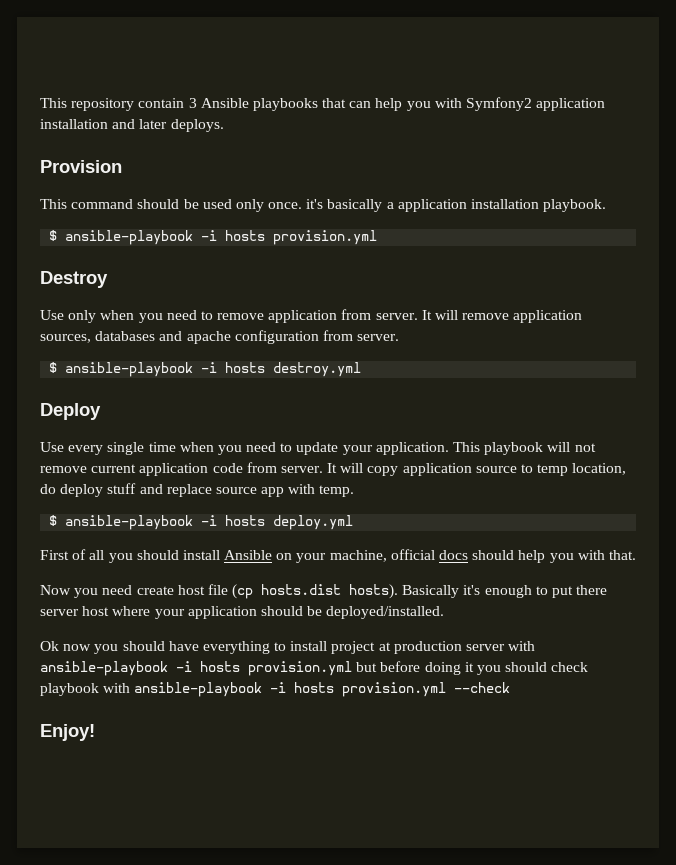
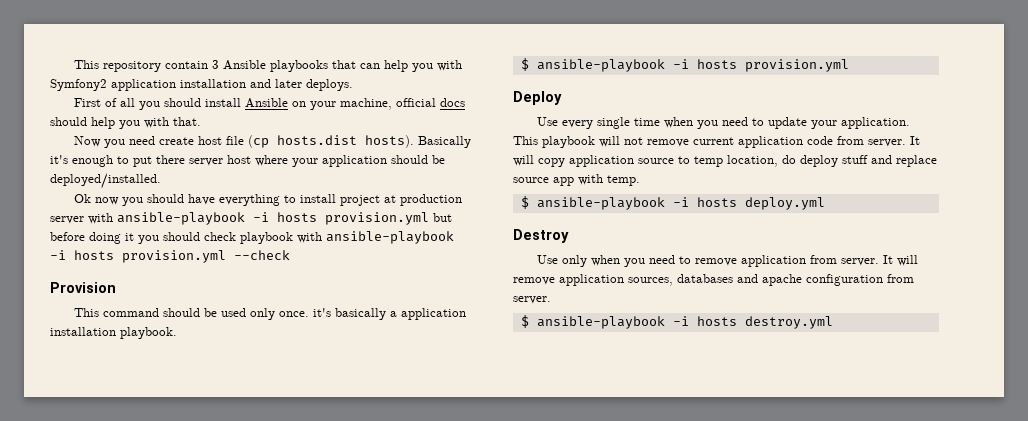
- Provision
- This command should be used only once. it's basically a application installation playbook.
- $ ansible-playbook -i hosts provision.yml
- Destroy
- Use only when you need to remove application from server. It will remove application sources, databases and apache configuration from server.
- $ ansible-playbook -i hosts destroy.yml
- Deploy
- Use every single time when you need to update your application. This playbook will not remove current application code from server. It will copy application source to temp location, do deploy stuff and replace source app with temp.
- $ ansible-playbook -i hosts deploy.yml
- Enjoy!
+ Provision
+ This command should be used only once. it's basically a application installation playbook.
+ $ ansible-playbook -i hosts provision.yml
+ Deploy
+ Use every single time when you need to update your application. This playbook will not remove current application code from server. It will copy application source to temp location, do deploy stuff and replace source app with temp.
+ $ ansible-playbook -i hosts deploy.yml
+ Destroy
+ Use only when you need to remove application from server. It will remove application sources, databases and apache configuration from server.
+ $ ansible-playbook -i hosts destroy.yml

